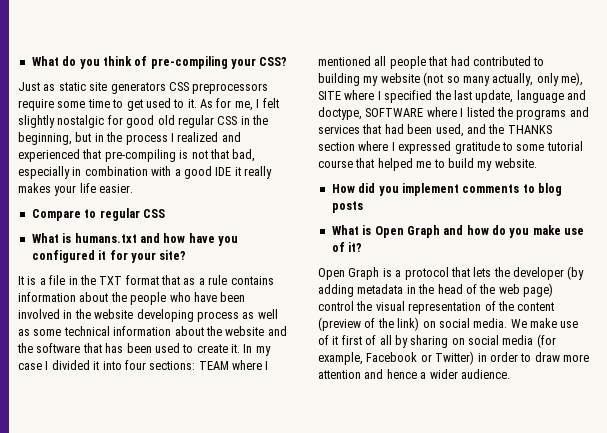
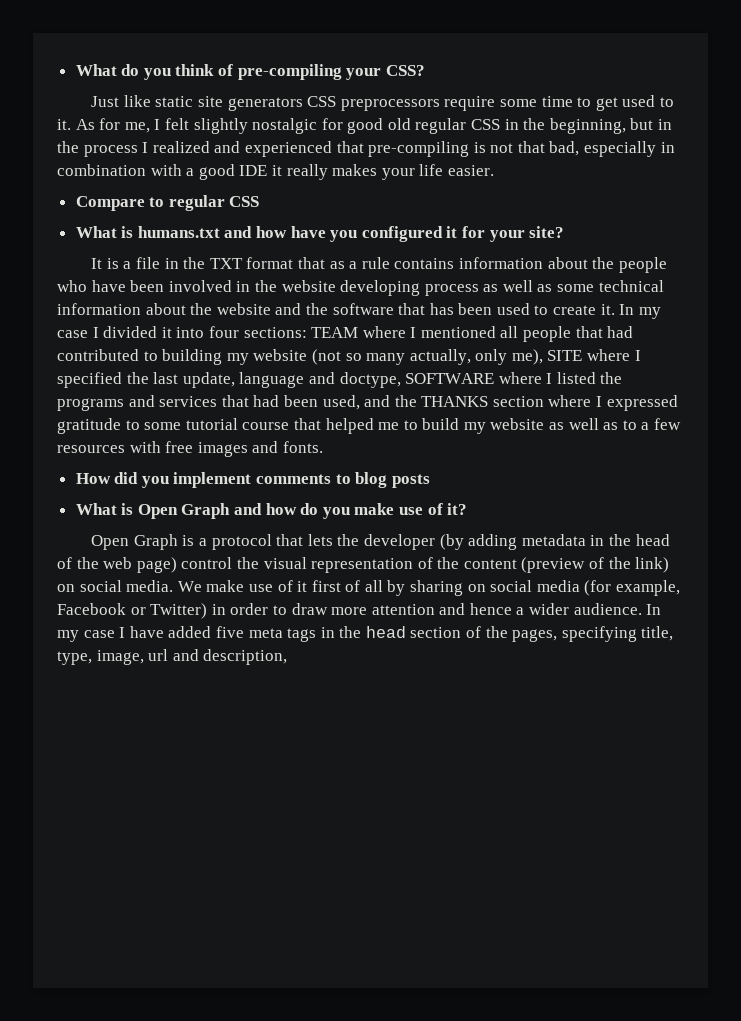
- Just as static site generators CSS preprocessors require some time to get used to it.
+ Just like static site generators CSS preprocessors require some time to get used to it.
- TEAM where I mentioned all people that had contributed to building my website (not so many actually, only me), SITE where I specified the last update, language and doctype, SOFTWARE where I listed the programs and services that had been used, and the THANKS section where I expressed gratitude to some tutorial course that helped me to build my website.
+ TEAM where I mentioned all people that had contributed to building my website (not so many actually, only me), SITE where I specified the last update, language and doctype, SOFTWARE where I listed the programs and services that had been used, and the THANKS section where I expressed gratitude to some tutorial course that helped me to build my website as well as to a few resources with free images and fonts.
+ In my case I have added five meta tags in the head section of the pages, specifying title, type, image, url and description,

